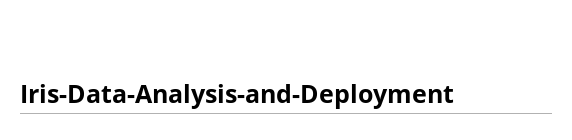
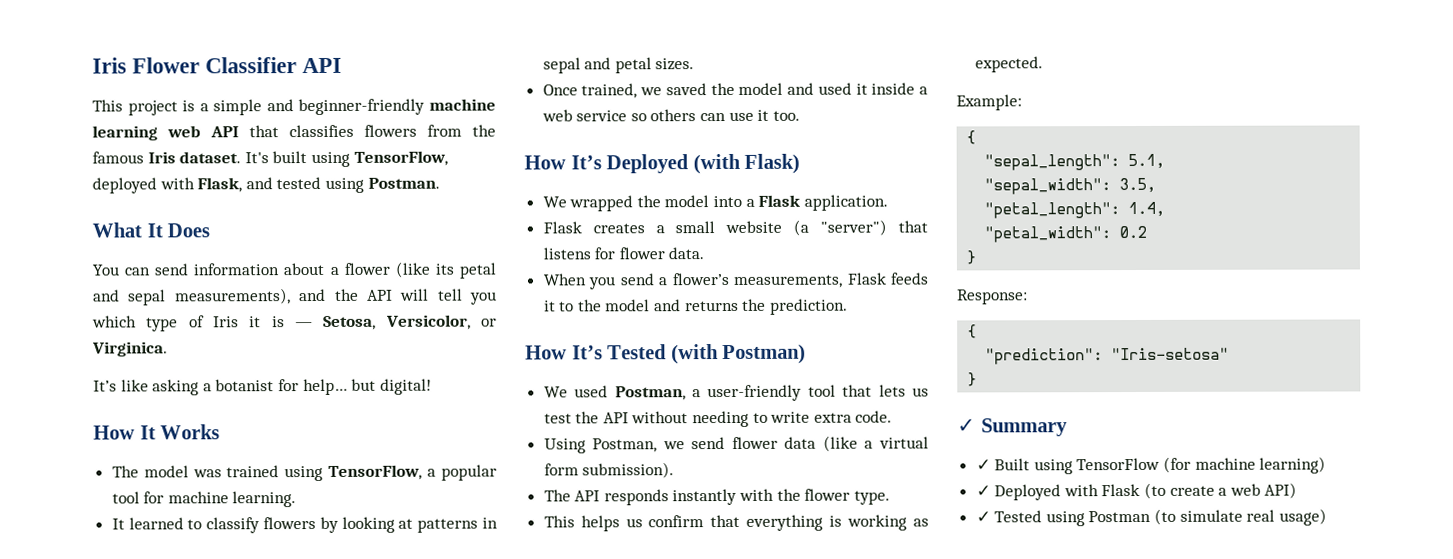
- Iris-Data-Analysis-and-Deployment
+ Iris Flower Classifier API
+ This project is a simple and beginner-friendly machine learning web API that classifies flowers from the famous Iris dataset. It's built using TensorFlow, deployed with Flask, and tested using Postman.
+ What It Does
+ You can send information about a flower (like its petal and sepal measurements), and the API will tell you which type of Iris it is — Setosa, Versicolor, or Virginica.
+ It’s like asking a botanist for help… but digital!
+ How It Works
+ The model was trained using TensorFlow, a popular tool for machine learning.
+ It learned to classify flowers by looking at patterns in sepal and petal sizes.
+ Once trained, we saved the model and used it inside a web service so others can use it too.
+ How It’s Deployed (with Flask)
+ We wrapped the model into a Flask application.
+ Flask creates a small website (a "server") that listens for flower data.
+ When you send a flower’s measurements, Flask feeds it to the model and returns the prediction.
+ How It’s Tested (with Postman)
+ We used Postman, a user-friendly tool that lets us test the API without needing to write extra code.
+ Using Postman, we send flower data (like a virtual form submission).
+ The API responds instantly with the flower type.
+ This helps us confirm that everything is working as expected.
+ Example:
+ {
+ "sepal_length": 5.1,
+ "sepal_width": 3.5,
+ "petal_length": 1.4,
+ "petal_width": 0.2
+ }
+ Response:
+ {
+ "prediction": "Iris-setosa"
+ }
+ ✓ Summary
+ ✓ Built using TensorFlow (for machine learning)
+ ✓ Deployed with Flask (to create a web API)
+ ✓ Tested using Postman (to simulate real usage)

